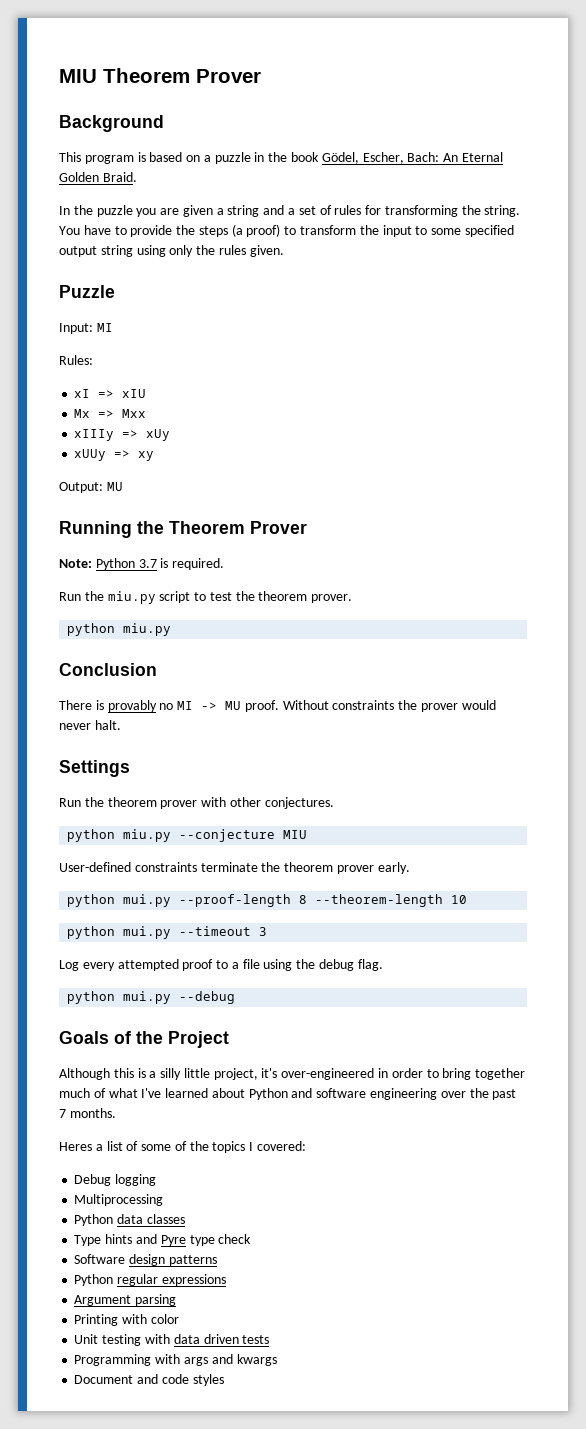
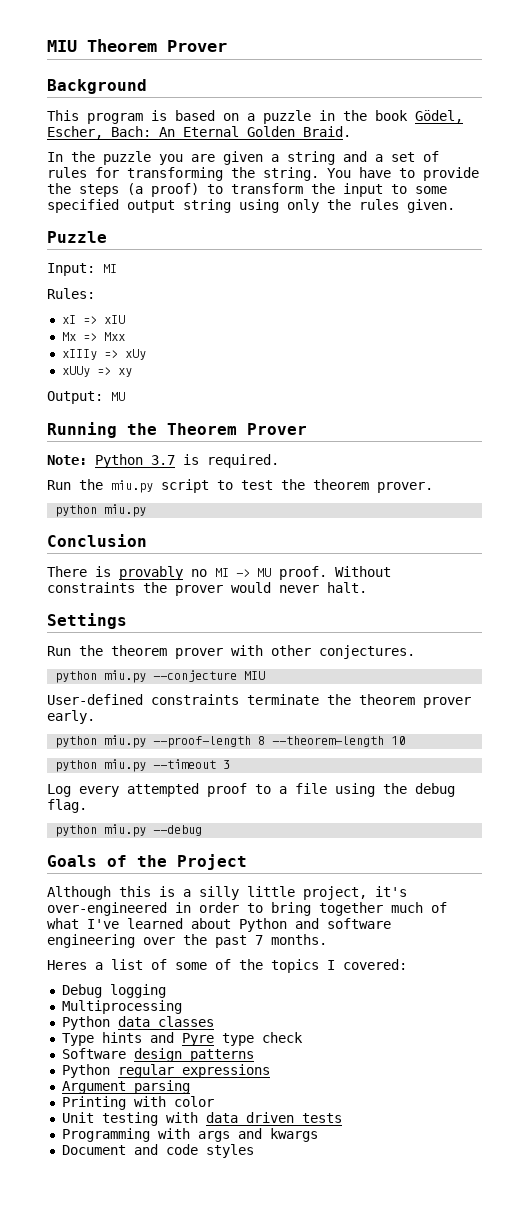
- python mui.py --proof-length 8 --theorem-length 10
+ python miu.py --proof-length 8 --theorem-length 10
- python mui.py --timeout 3
+ python miu.py --timeout 3
- python mui.py --debug
+ python miu.py --debug

